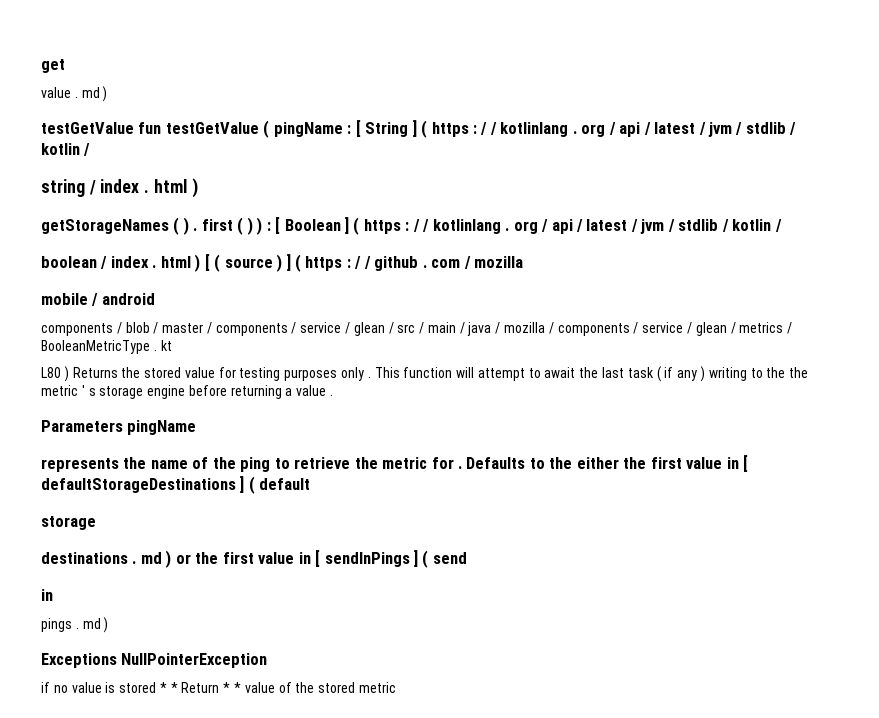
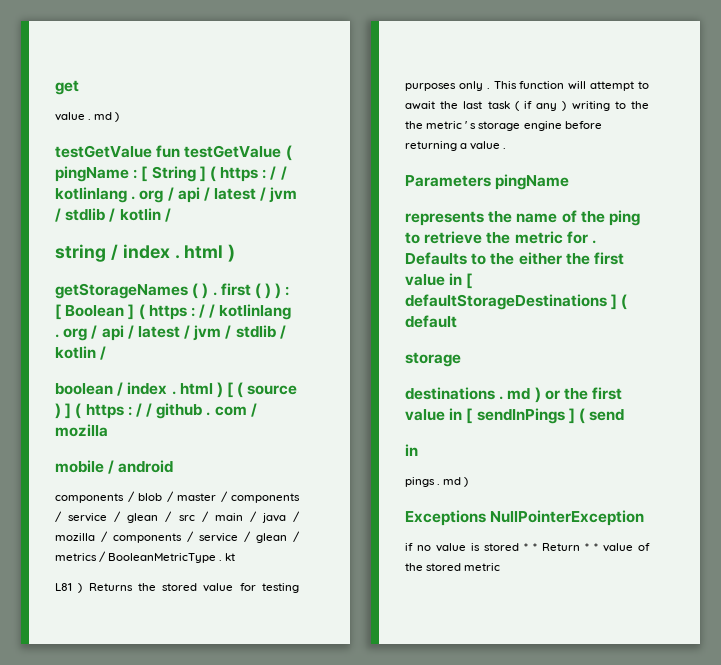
- L80 ) Returns the stored value for testing purposes only .
+ L81 ) Returns the stored value for testing purposes only .

